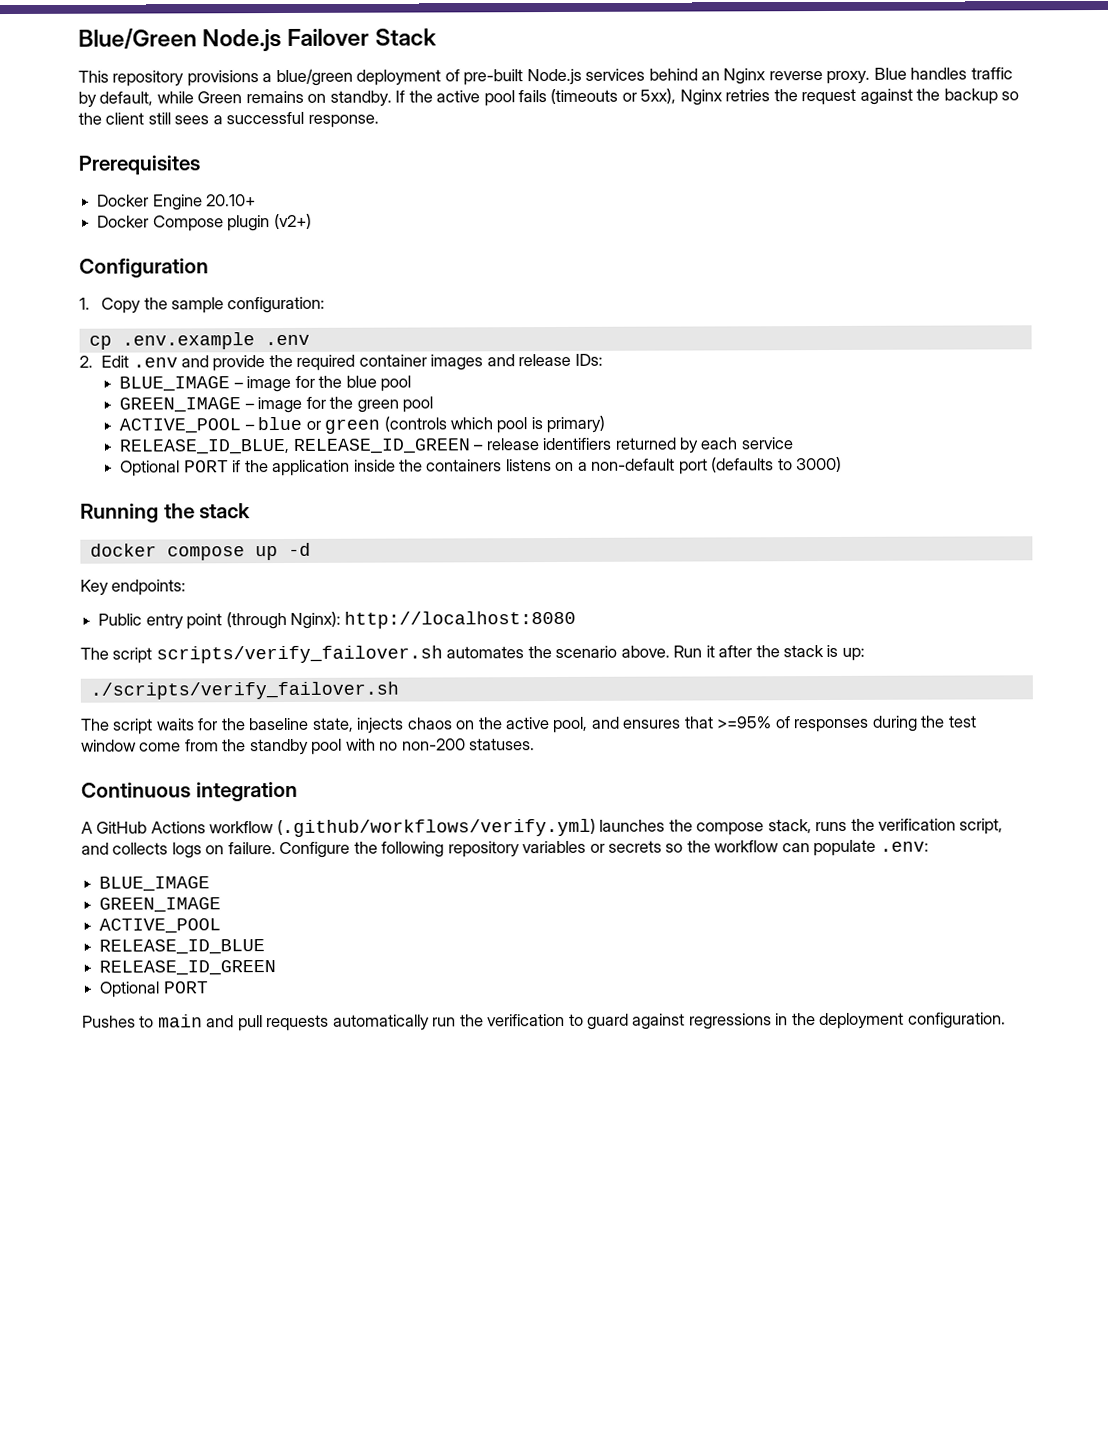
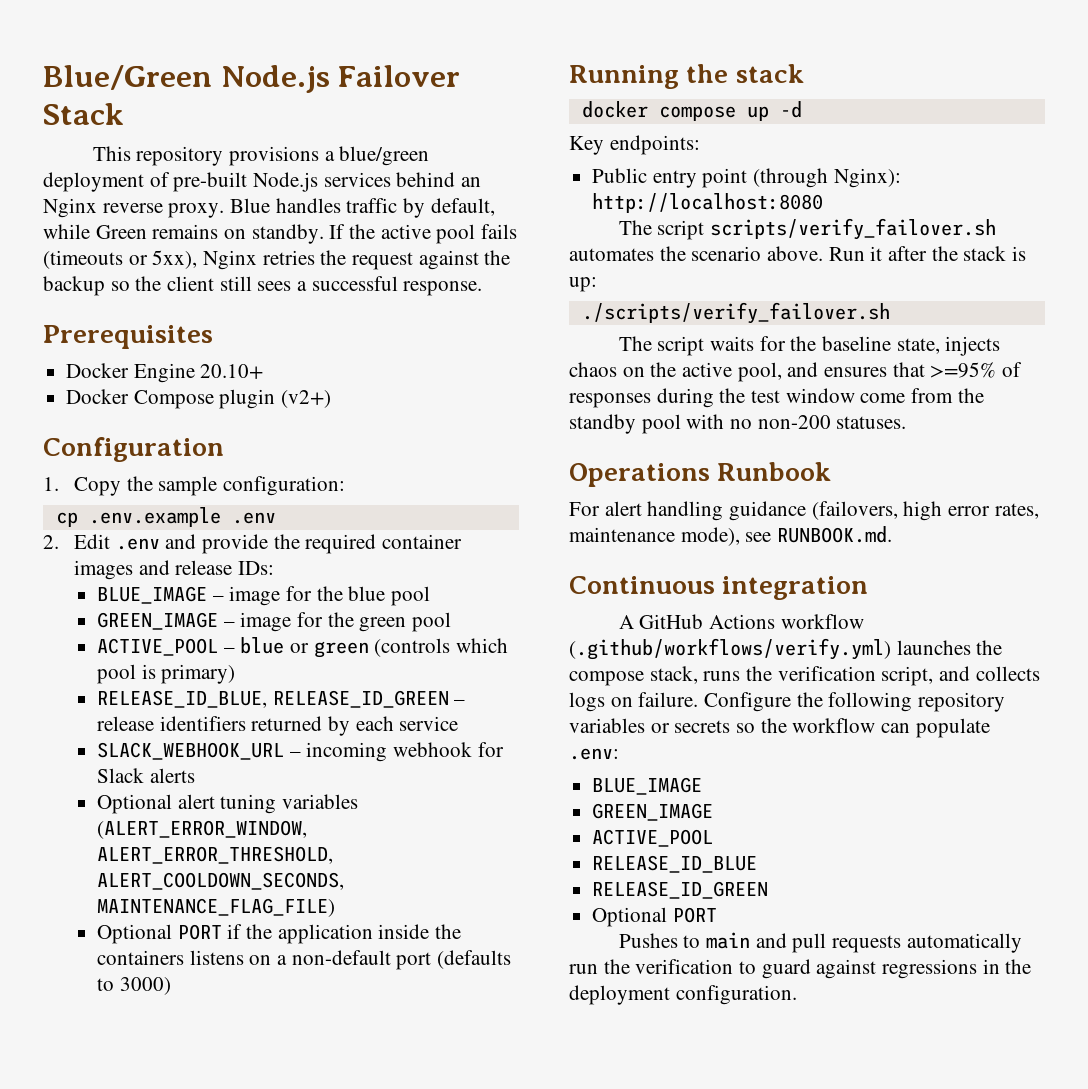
+ SLACK_WEBHOOK_URL – incoming webhook for Slack alerts
+ Optional alert tuning variables (ALERT_ERROR_WINDOW, ALERT_ERROR_THRESHOLD, ALERT_COOLDOWN_SECONDS, MAINTENANCE_FLAG_FILE)
+ Operations Runbook
+ For alert handling guidance (failovers, high error rates, maintenance mode), see RUNBOOK.md.

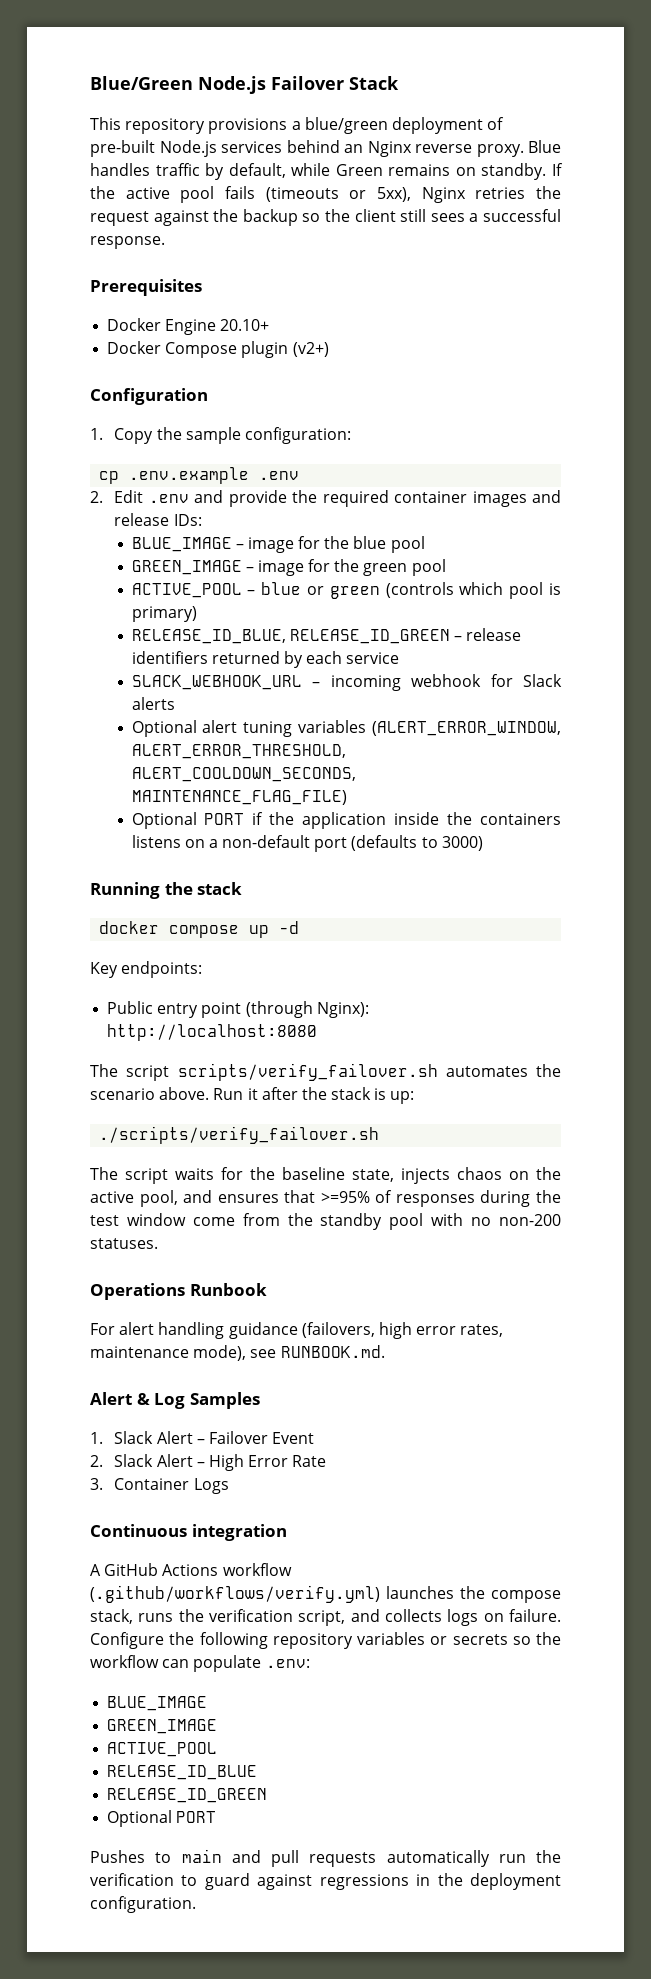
+ Alert & Log Samples
+ 1. Slack Alert – Failover Event
+ 2. Slack Alert – High Error Rate
+ 3. Container Logs

